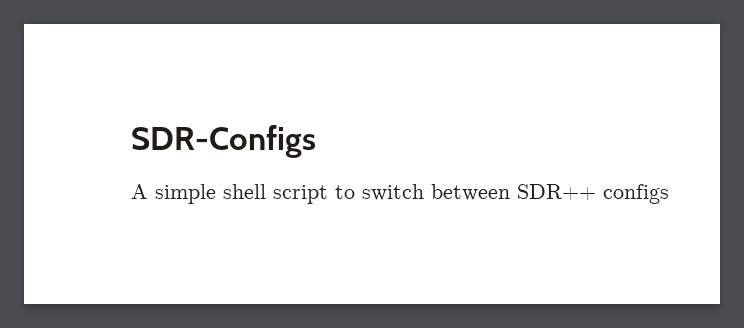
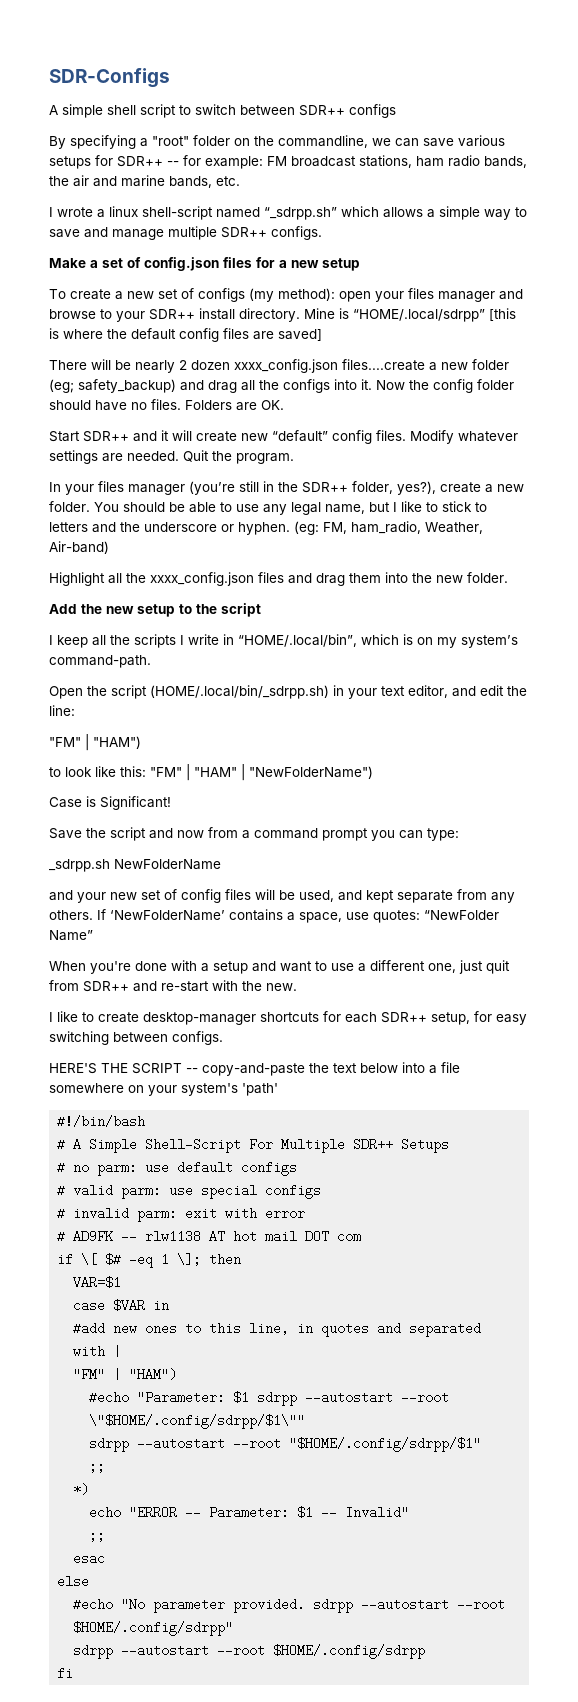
+ By specifying a "root" folder on the commandline, we can save various setups for SDR++ -- for example: FM broadcast stations, ham radio bands, the air and marine bands, etc.
+ I wrote a linux shell-script named “_sdrpp.sh” which allows a simple way to save and manage multiple SDR++ configs.
+ Make a set of config.json files for a new setup
+ To create a new set of configs (my method): open your files manager and browse to your SDR++ install directory. Mine is “HOME/.local/sdrpp” [this is where the default config files are saved]
+ There will be nearly 2 dozen xxxx_config.json files....create a new folder (eg; safety_backup) and drag all the configs into it. Now the config folder should have no files. Folders are OK.
+ Start SDR++ and it will create new “default” config files. Modify whatever settings are needed. Quit the program.
+ In your files manager (you’re still in the SDR++ folder, yes?), create a new folder. You should be able to use any legal name, but I like to stick to letters and the underscore or hyphen. (eg: FM, ham_radio, Weather, Air-band)
+ Highlight all the xxxx_config.json files and drag them into the new folder.
+ Add the new setup to the script
+ I keep all the scripts I write in “HOME/.local/bin”, which is on my system’s command-path.
+ Open the script (HOME/.local/bin/_sdrpp.sh) in your text editor, and edit the line:
+ "FM" | "HAM")
+ to look like this: "FM" | "HAM" | "NewFolderName")
+ Case is Significant!
+ Save the script and now from a command prompt you can type:
+ _sdrpp.sh NewFolderName
+ and your new set of config files will be used, and kept separate from any others. If ‘NewFolderName’ contains a space, use quotes: “NewFolder Name”
+ When you're done with a setup and want to use a different one, just quit from SDR++ and re-start with the new.
+ I like to create desktop-manager shortcuts for each SDR++ setup, for easy switching between configs.
+ HERE'S THE SCRIPT -- copy-and-paste the text below into a file somewhere on your system's 'path'
+ #!/bin/bash
+ # A Simple Shell-Script For Multiple SDR++ Setups
+ # no parm: use default configs
+ # valid parm: use special configs
+ # invalid parm: exit with error
+ # AD9FK -- rlw1138 AT hot mail DOT com
+ if \[ $# -eq 1 \]; then
+ VAR=$1
+ case $VAR in
+ #add new ones to this line, in quotes and separated with |
+ "FM" | "HAM")
+ #echo "Parameter: $1 sdrpp --autostart --root \"$HOME/.config/sdrpp/$1\""
+ sdrpp --autostart --root "$HOME/.config/sdrpp/$1"
+ ;;
+ *)
+ echo "ERROR -- Parameter: $1 -- Invalid"
+ ;;
+ esac
+ else
+ #echo "No parameter provided. sdrpp --autostart --root $HOME/.config/sdrpp"
+ sdrpp --autostart --root $HOME/.config/sdrpp
+ fi

